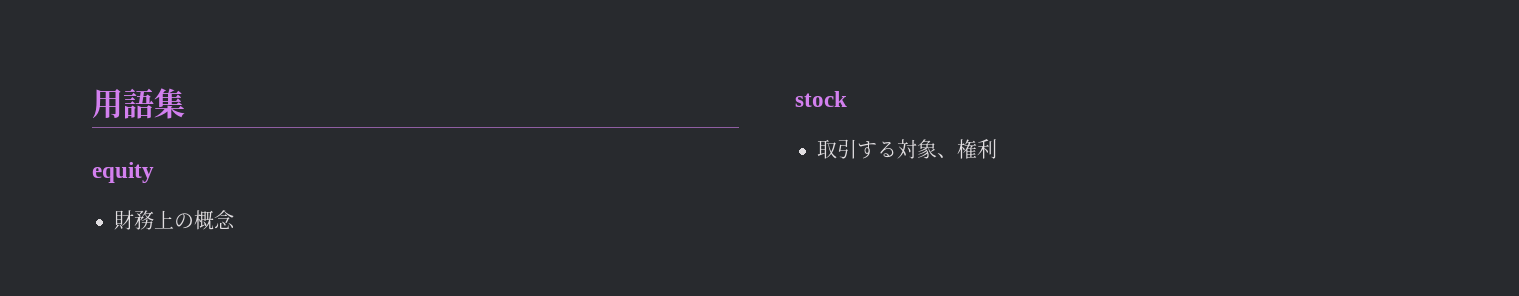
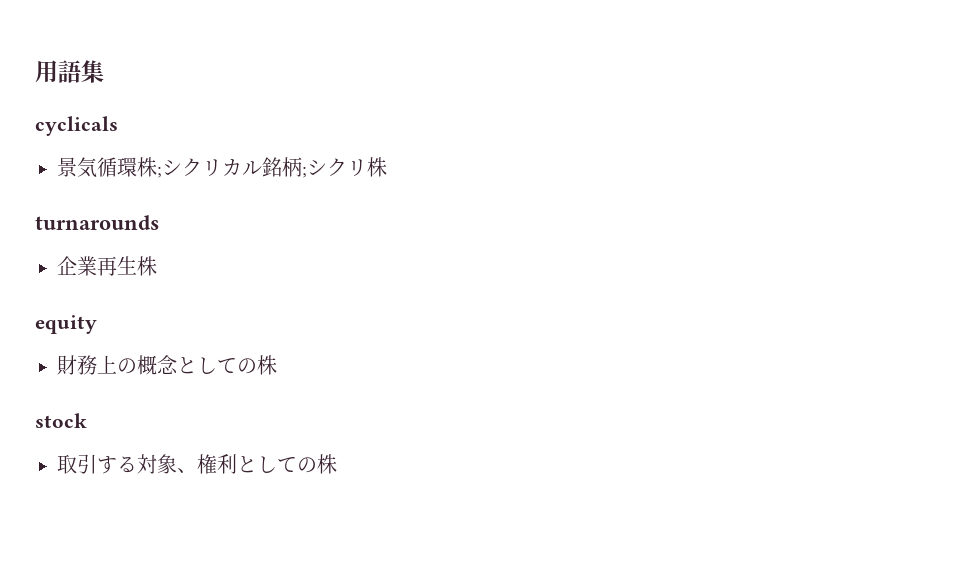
+ cyclicals
+ 景気循環株;シクリカル銘柄;シクリ株
+ turnarounds
+ 企業再生株
- 財務上の概念
+ 財務上の概念としての株
- 取引する対象、権利
+ 取引する対象、権利としての株

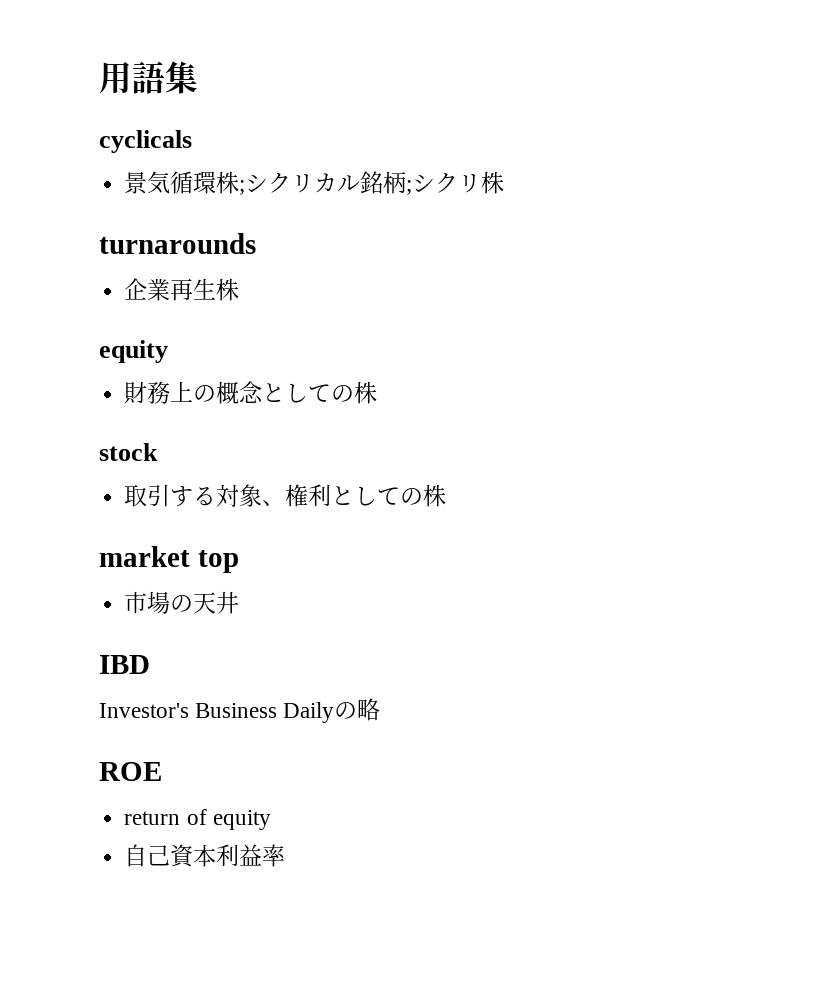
+ market top
+ 市場の天井
+ IBD
+ Investor's Business Dailyの略
+ ROE
+ return of equity
+ 自己資本利益率

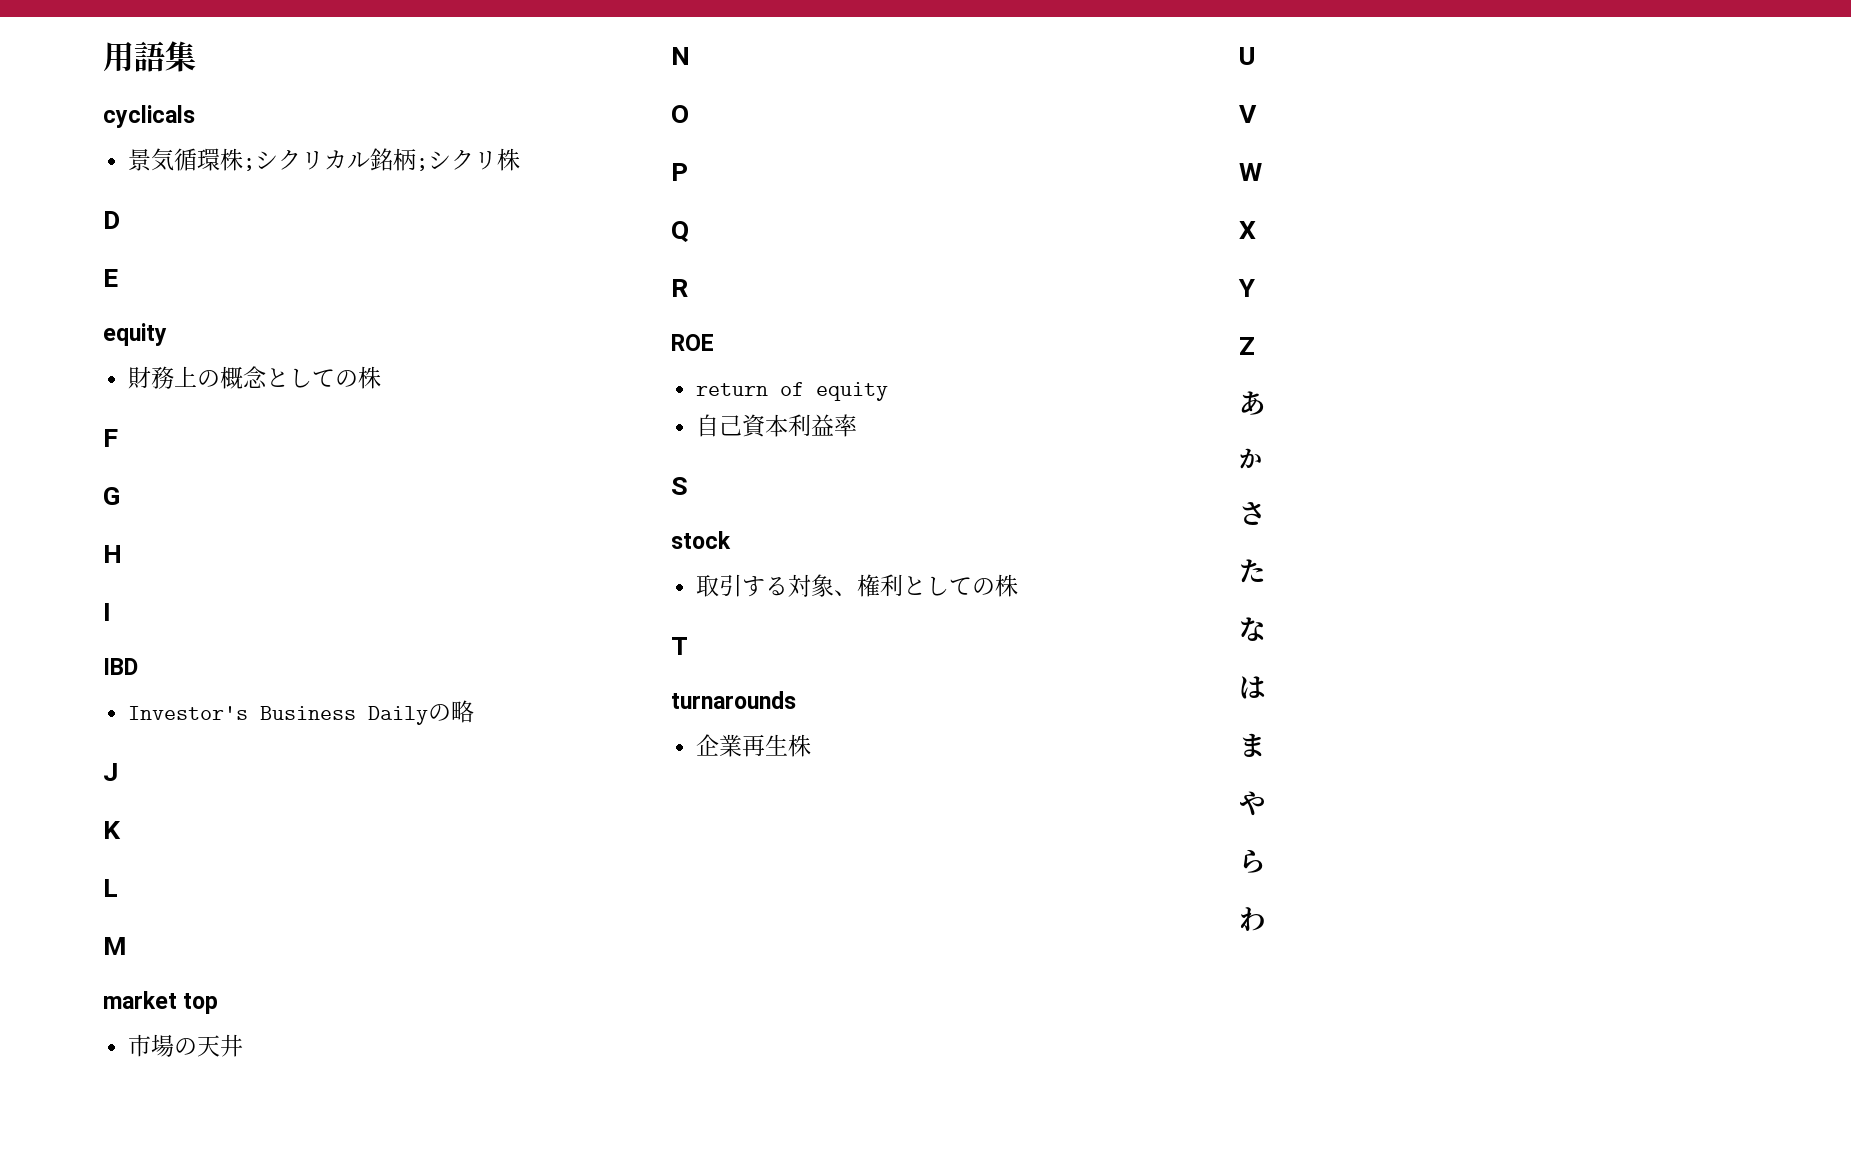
- turnarounds
- 企業再生株
+ D
+ E
+ F
+ G
+ H
+ I
+ IBD
+ Investor's Business Dailyの略
+ J
+ K
+ L
+ M
+ market top
+ 市場の天井
+ N
+ O
+ P
+ Q
+ R
+ ROE
+ return of equity
+ 自己資本利益率
+ S
- market top
- 市場の天井
- IBD
- Investor's Business Dailyの略
- ROE
- return of equity
- 自己資本利益率
+ T
+ turnarounds
+ 企業再生株
+ U
+ V
+ W
+ X
+ Y
+ Z
+ あ
+ か
+ さ
+ た
+ な
+ は
+ ま
+ や
+ ら
+ わ

